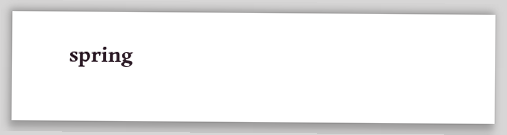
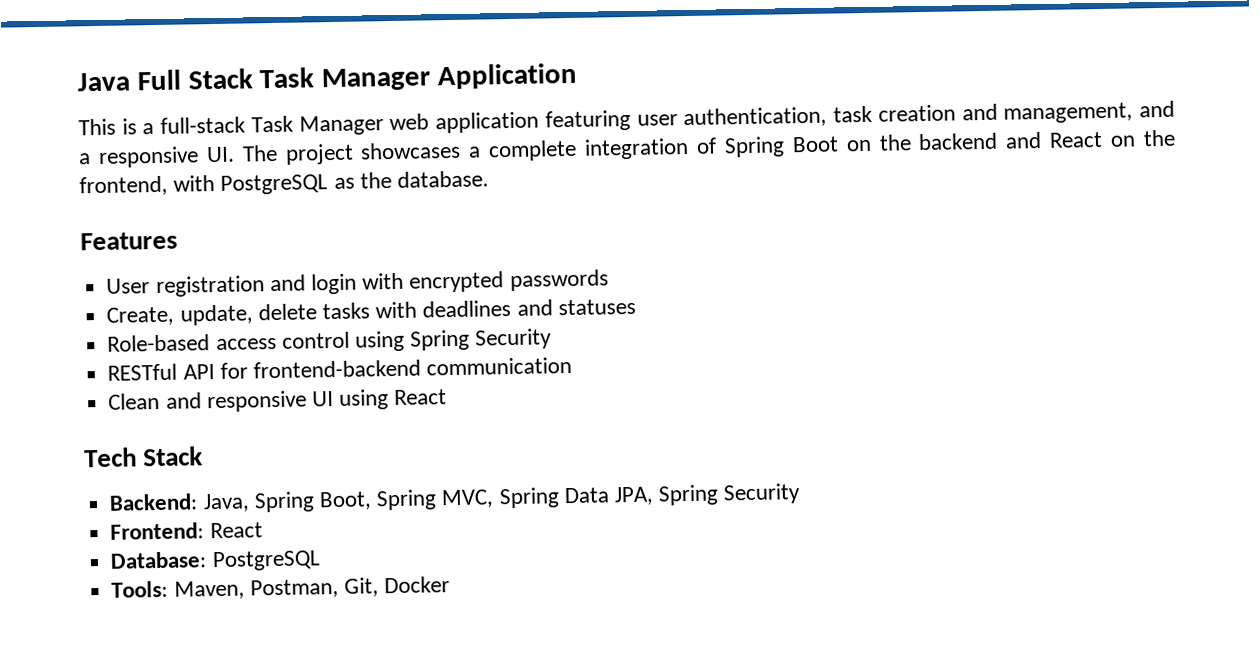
- spring
+ Java Full Stack Task Manager Application
+ This is a full-stack Task Manager web application featuring user authentication, task creation and management, and a responsive UI. The project showcases a complete integration of Spring Boot on the backend and React on the frontend, with PostgreSQL as the database.
+ Features
+ User registration and login with encrypted passwords
+ Create, update, delete tasks with deadlines and statuses
+ Role-based access control using Spring Security
+ RESTful API for frontend-backend communication
+ Clean and responsive UI using React
+ Tech Stack
+ Backend: Java, Spring Boot, Spring MVC, Spring Data JPA, Spring Security
+ Frontend: React
+ Database: PostgreSQL
+ Tools: Maven, Postman, Git, Docker

